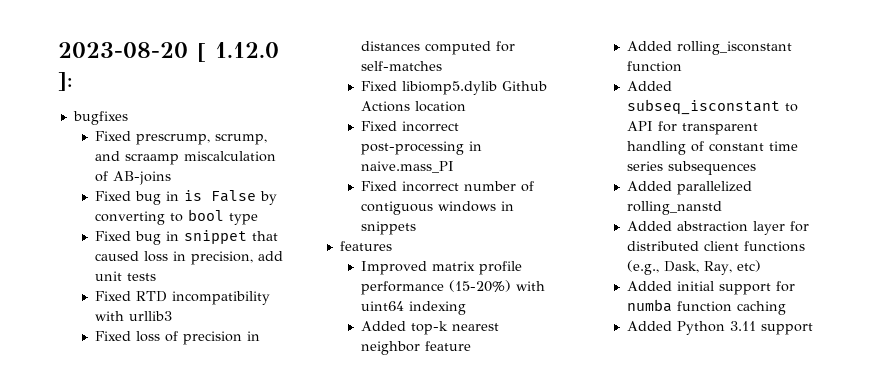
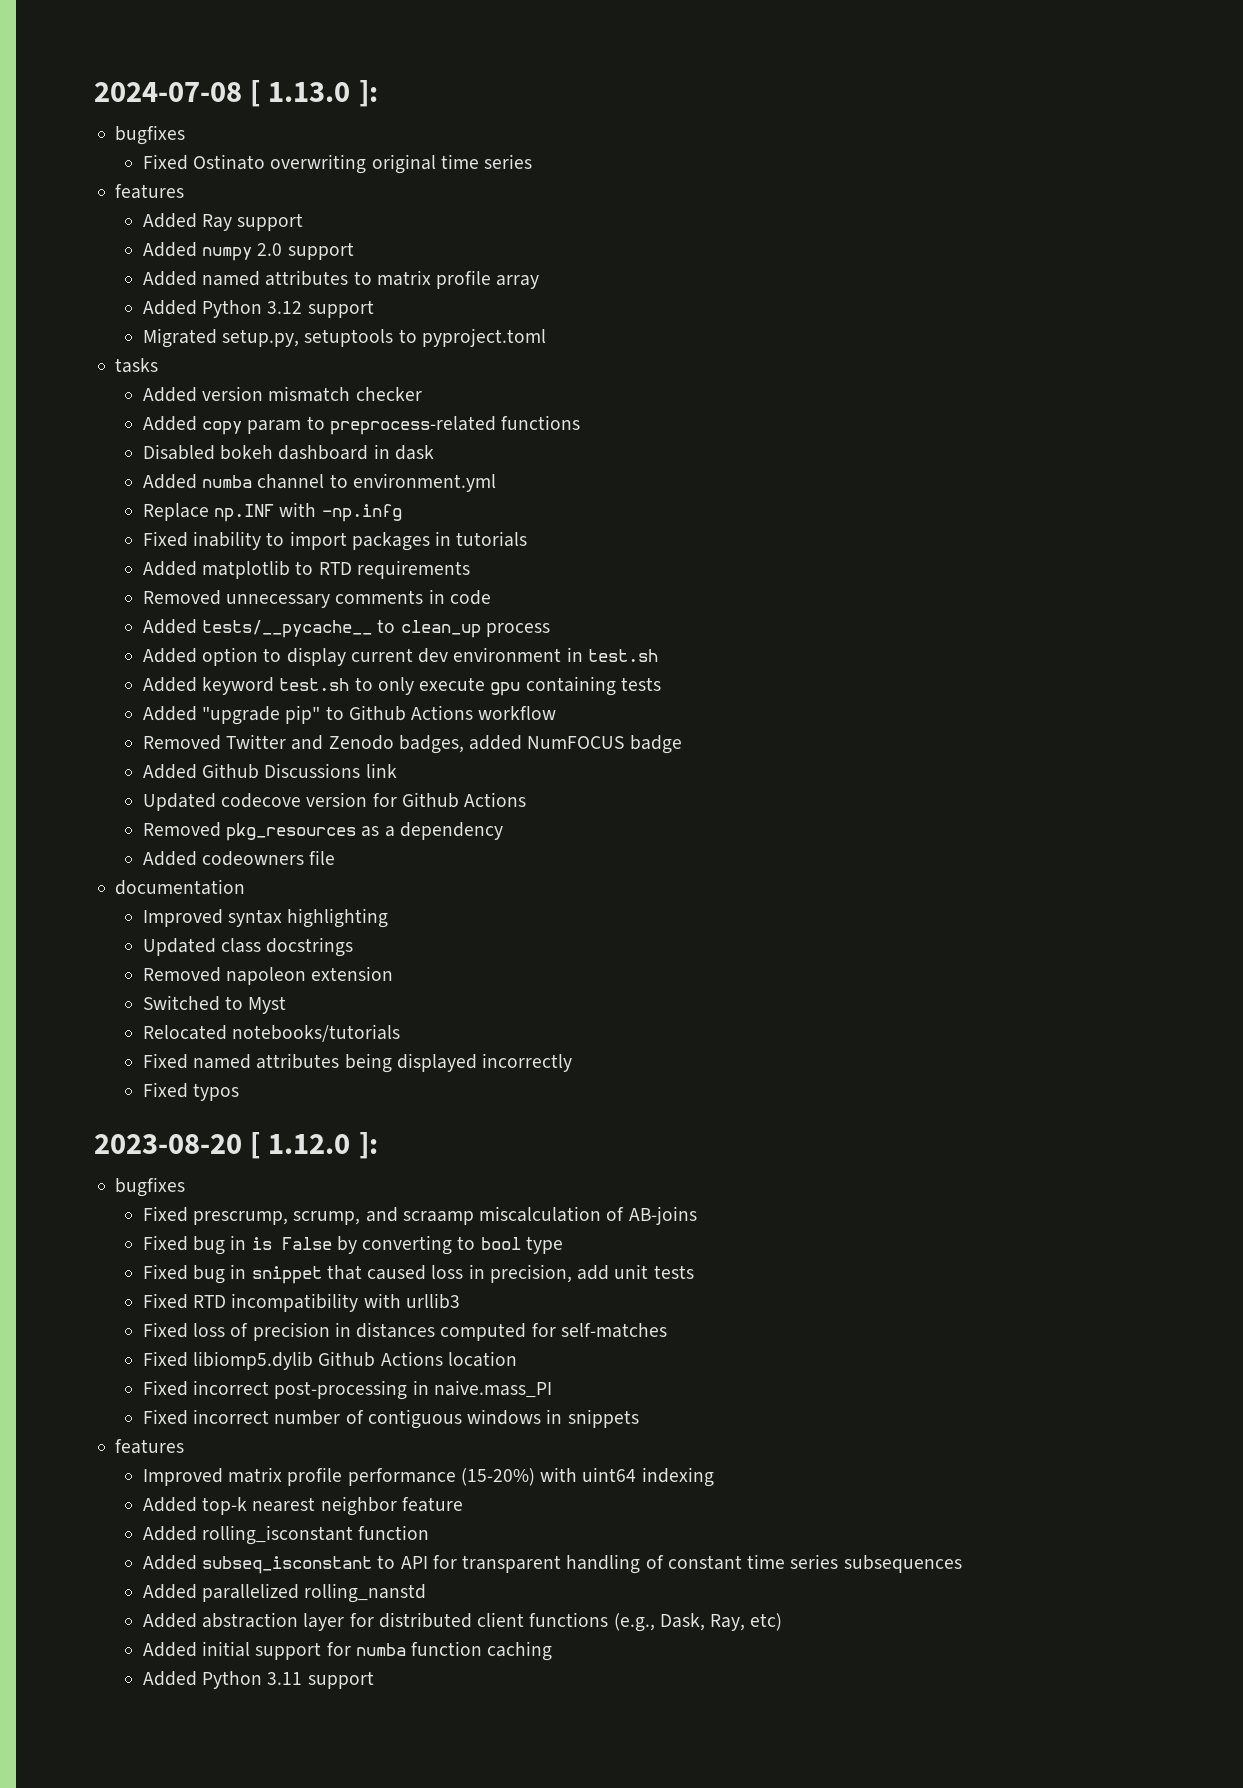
+ 2024-07-08 [ 1.13.0 ]:
+ bugfixes
+ Fixed Ostinato overwriting original time series
+ features
+ Added Ray support
+ Added numpy 2.0 support
+ Added named attributes to matrix profile array
+ Added Python 3.12 support
+ Migrated setup.py, setuptools to pyproject.toml
+ tasks
+ Added version mismatch checker
+ Added copy param to preprocess-related functions
+ Disabled bokeh dashboard in dask
+ Added numba channel to environment.yml
+ Replace np.INF with -np.infg
+ Fixed inability to import packages in tutorials
+ Added matplotlib to RTD requirements
+ Removed unnecessary comments in code
+ Added tests/__pycache__ to clean_up process
+ Added option to display current dev environment in test.sh
+ Added keyword test.sh to only execute gpu containing tests
+ Added "upgrade pip" to Github Actions workflow
+ Removed Twitter and Zenodo badges, added NumFOCUS badge
+ Added Github Discussions link
+ Updated codecove version for Github Actions
+ Removed pkg_resources as a dependency
+ Added codeowners file
+ documentation
+ Improved syntax highlighting
+ Updated class docstrings
+ Removed napoleon extension
+ Switched to Myst
+ Relocated notebooks/tutorials
+ Fixed named attributes being displayed incorrectly
+ Fixed typos

